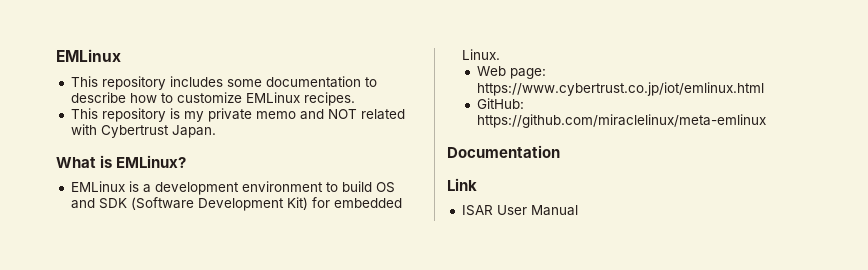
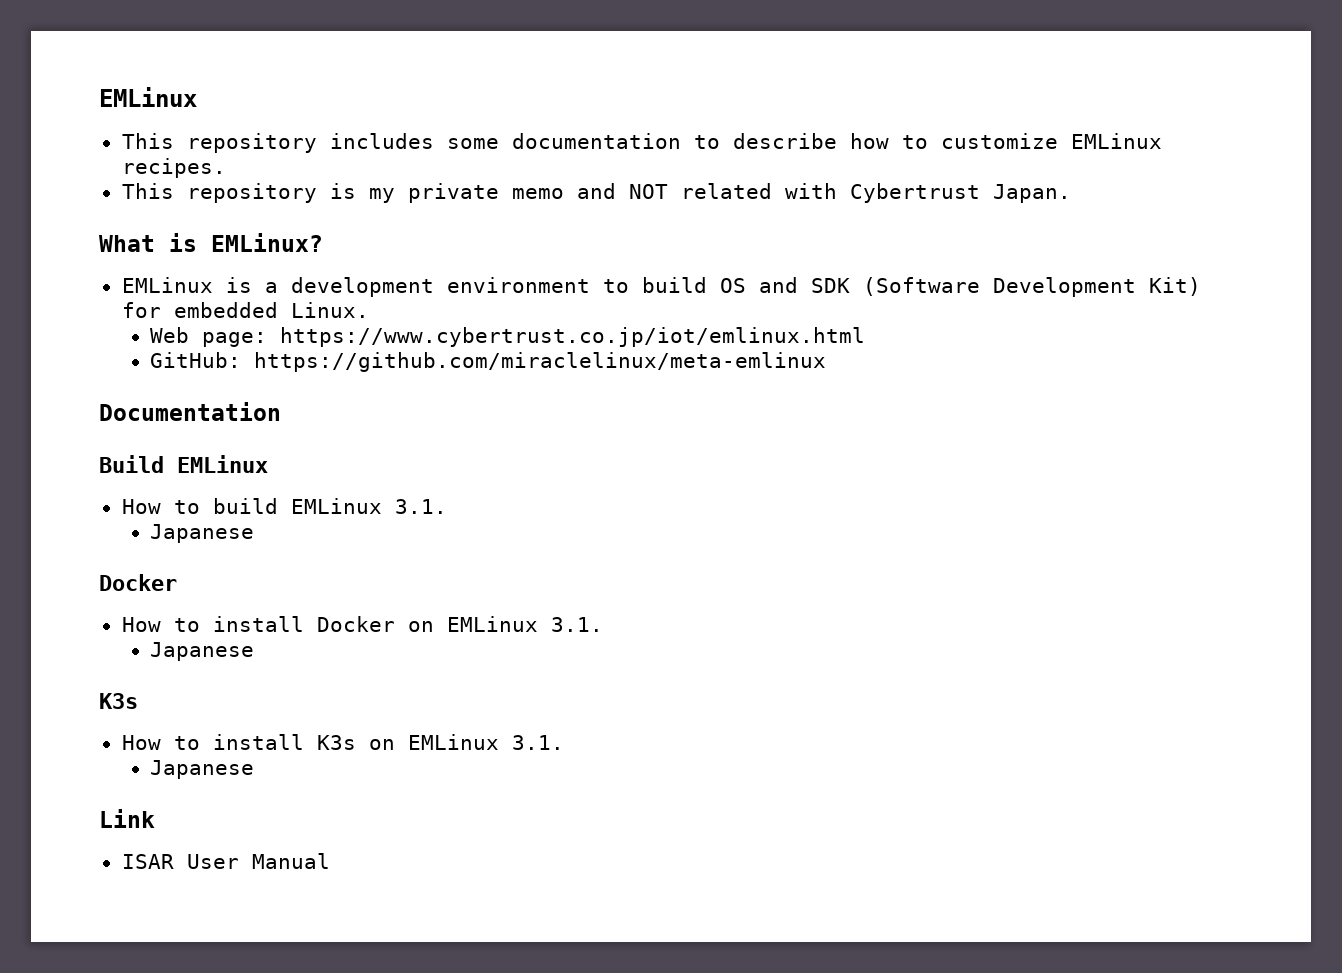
+ Build EMLinux
+ How to build EMLinux 3.1.
+ Japanese
+ Docker
+ How to install Docker on EMLinux 3.1.
+ Japanese
+ K3s
+ How to install K3s on EMLinux 3.1.
+ Japanese

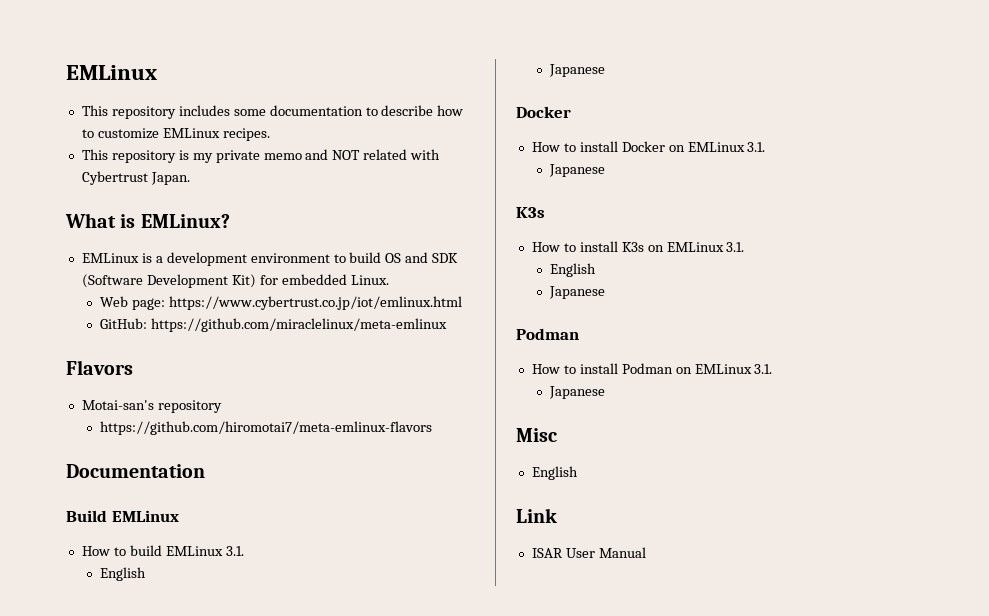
+ Flavors
+ Motai-san's repository
+ https://github.com/hiromotai7/meta-emlinux-flavors
  How to build EMLinux 3.1.
+ English
  How to install K3s on EMLinux 3.1.
+ English
  Japanese
+ Podman
+ How to install Podman on EMLinux 3.1.
+ Japanese
+ Misc
+ English

